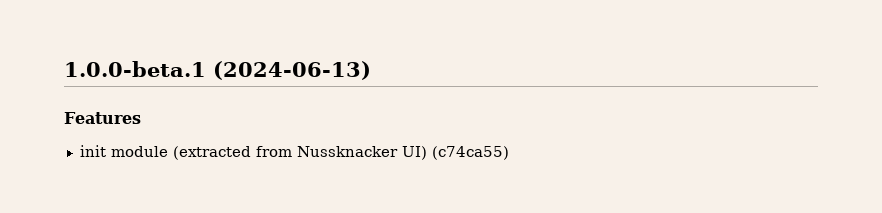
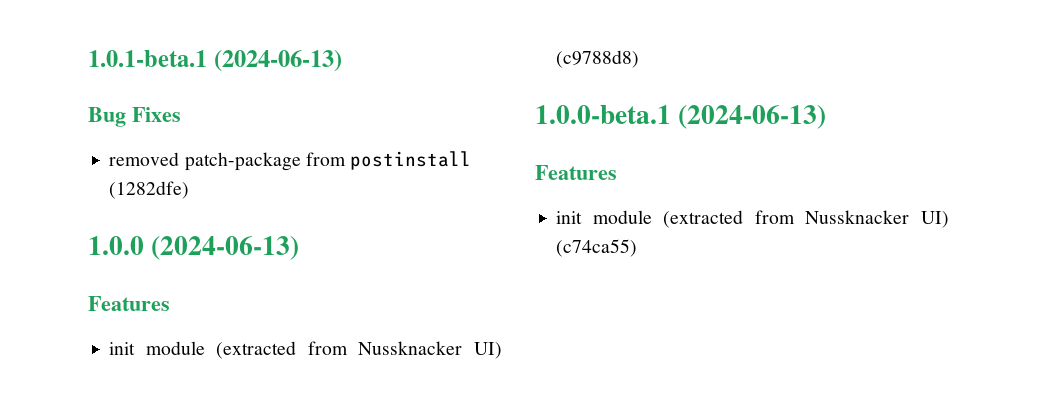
+ 1.0.1-beta.1 (2024-06-13)
+ Bug Fixes
+ removed patch-package from postinstall (1282dfe)
+ 1.0.0 (2024-06-13)
+ Features
+ init module (extracted from Nussknacker UI) (c9788d8)

